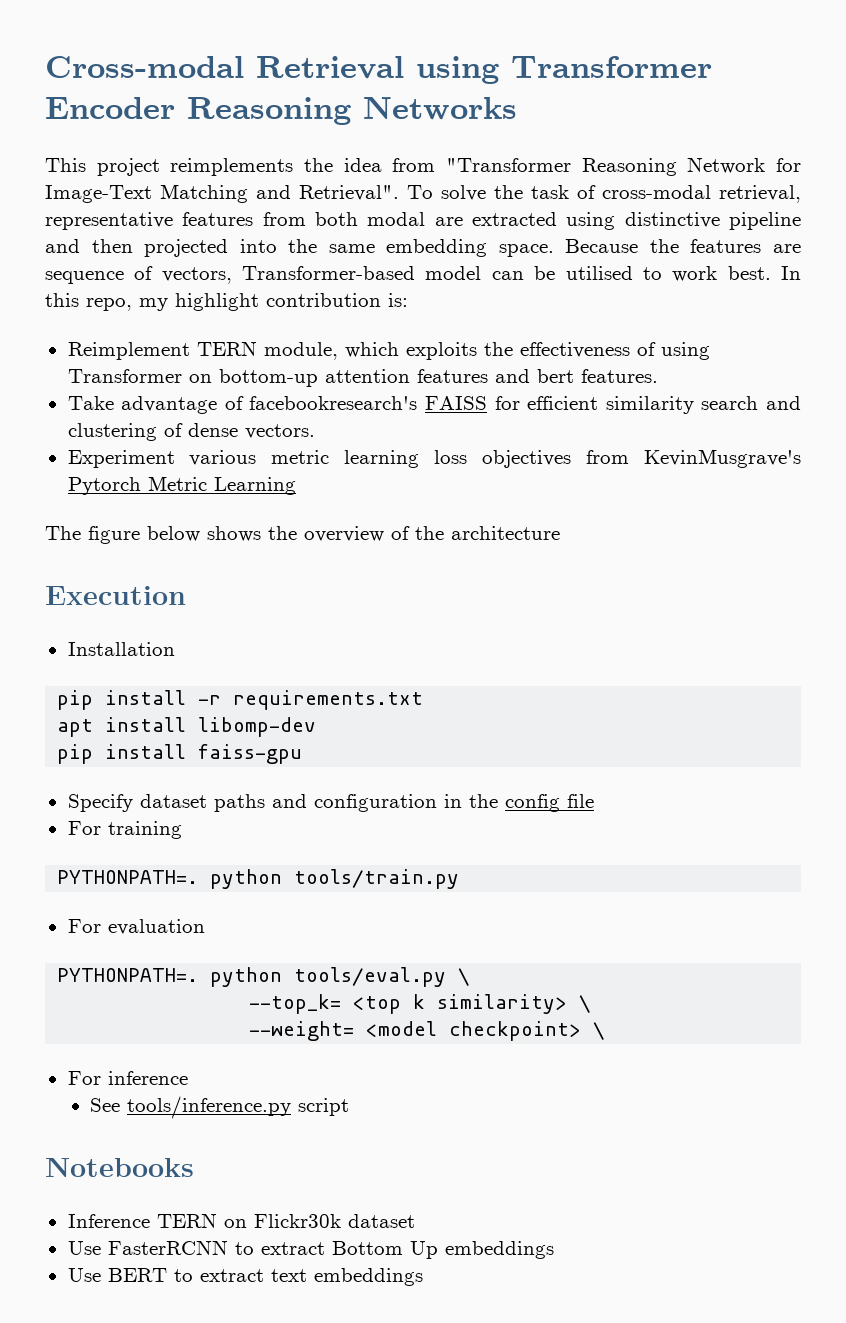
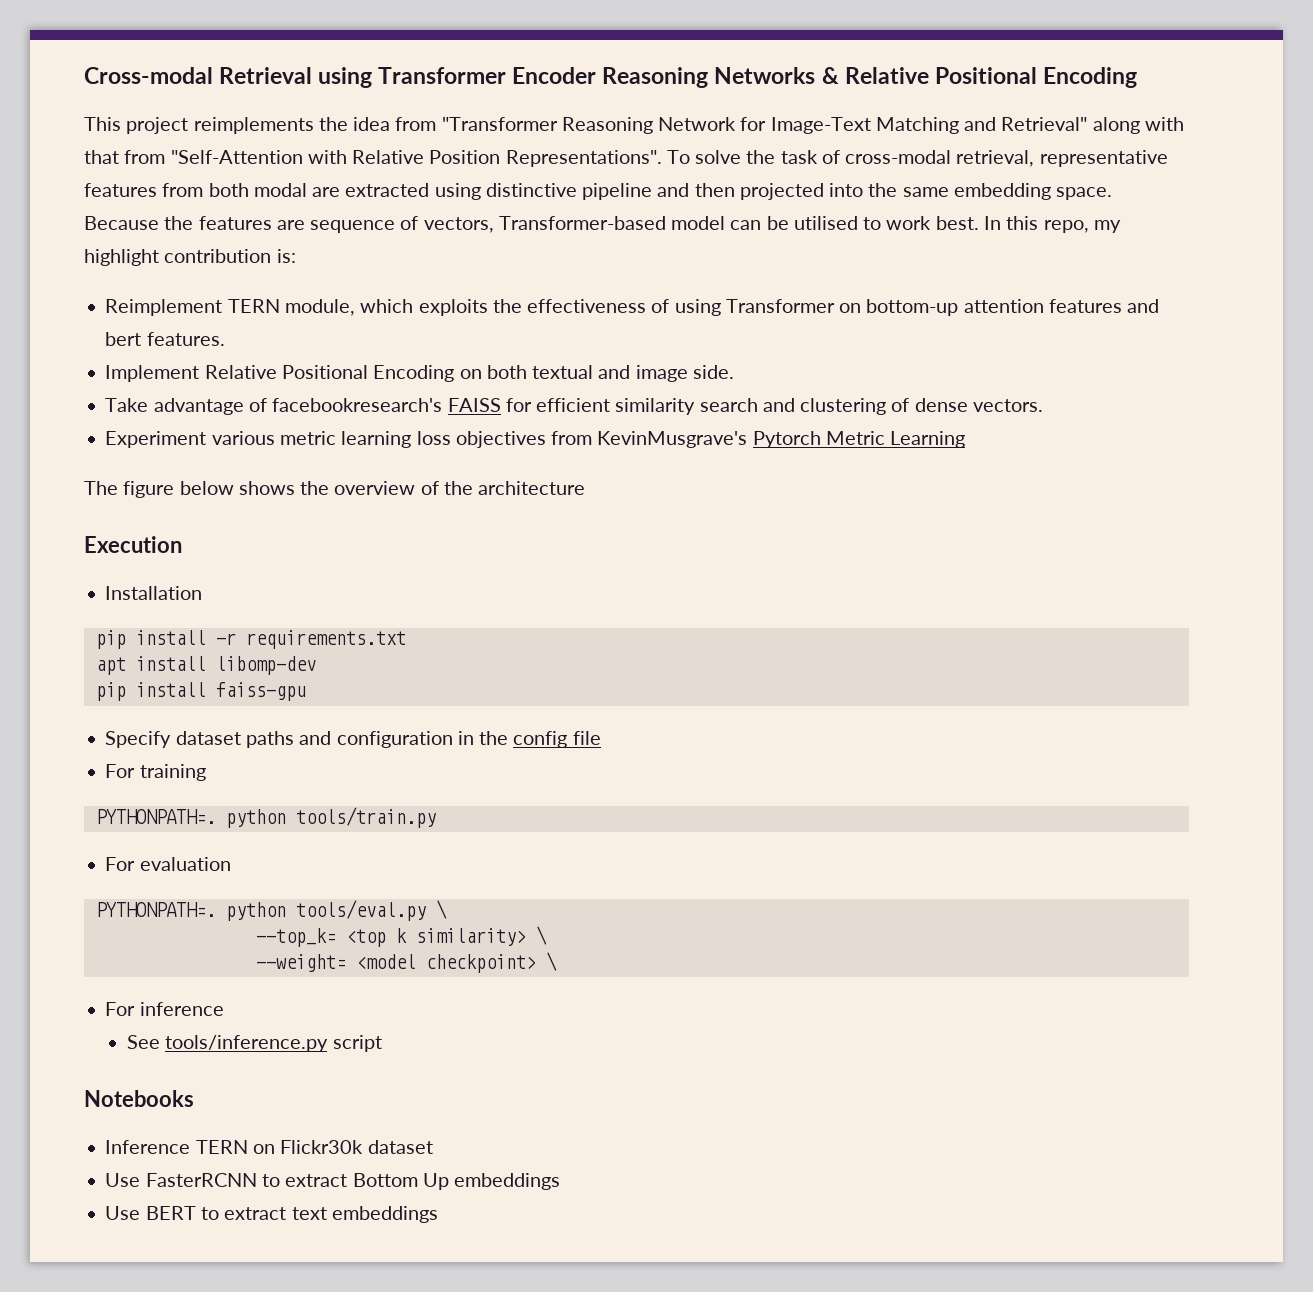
- Cross-modal Retrieval using Transformer Encoder Reasoning Networks
+ Cross-modal Retrieval using Transformer Encoder Reasoning Networks & Relative Positional Encoding
- This project reimplements the idea from "Transformer Reasoning Network for Image-Text Matching and Retrieval".
+ This project reimplements the idea from "Transformer Reasoning Network for Image-Text Matching and Retrieval" along with that from "Self-Attention with Relative Position Representations".
+ Implement Relative Positional Encoding on both textual and image side.

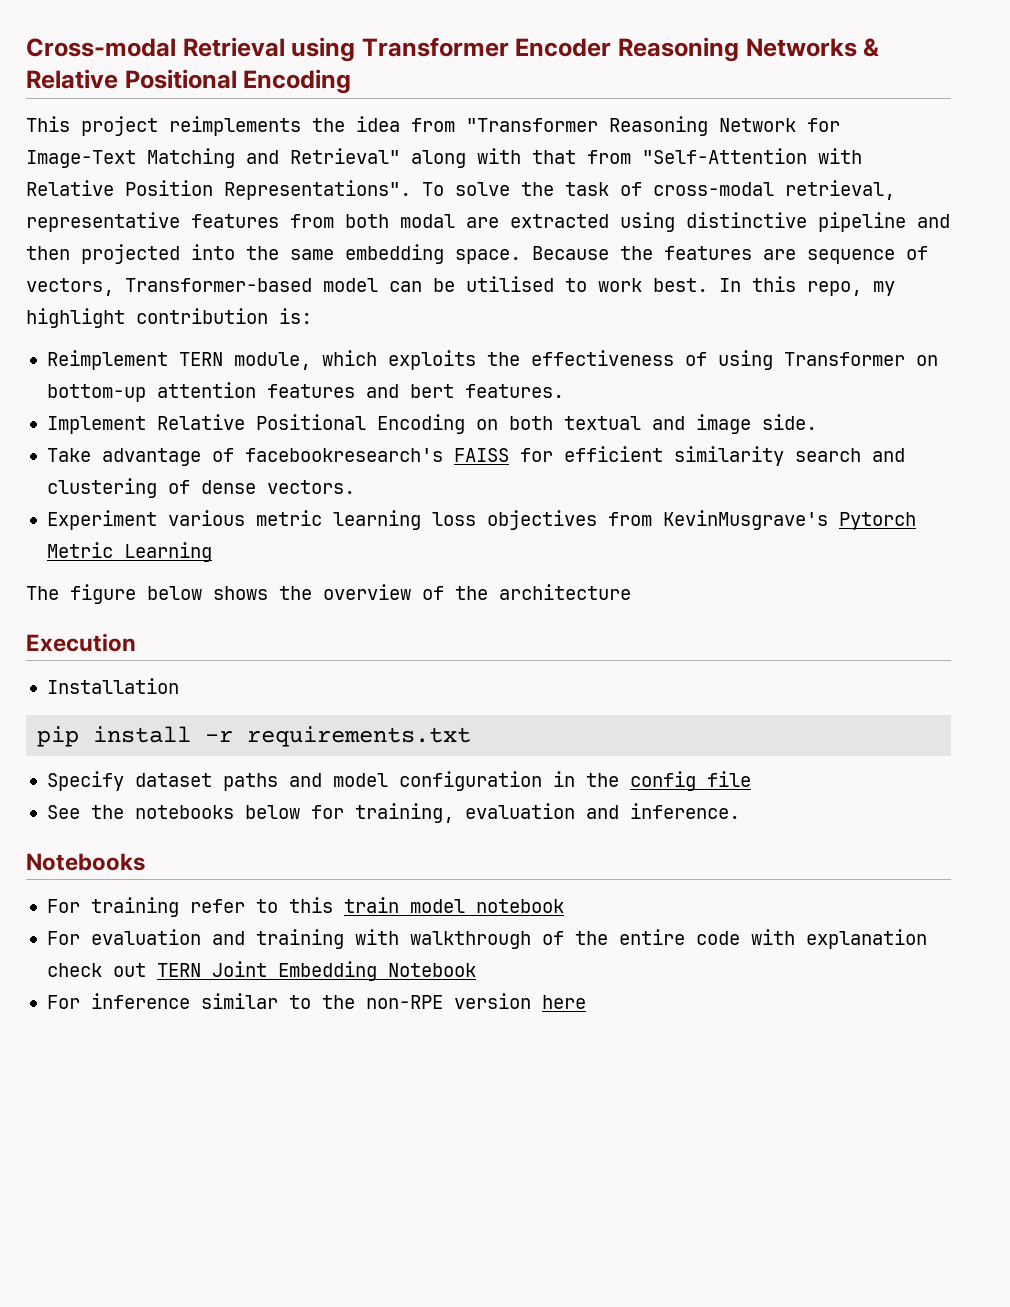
- apt install libomp-dev
- pip install faiss-gpu
- Specify dataset paths and configuration in the config file
+ Specify dataset paths and model configuration in the config file
- For training
- PYTHONPATH=. python tools/train.py
- For evaluation
- PYTHONPATH=. python tools/eval.py \
- --top_k= <top k similarity> \
- --weight= <model checkpoint> \
- For inference
- See tools/inference.py script
+ See the notebooks below for training, evaluation and inference.
  Notebooks
- Inference TERN on Flickr30k dataset
- Use FasterRCNN to extract Bottom Up embeddings
- Use BERT to extract text embeddings
+ For training refer to this train model notebook
+ For evaluation and training with walkthrough of the entire code with explanation check out TERN Joint Embedding Notebook
+ For inference similar to the non-RPE version here

